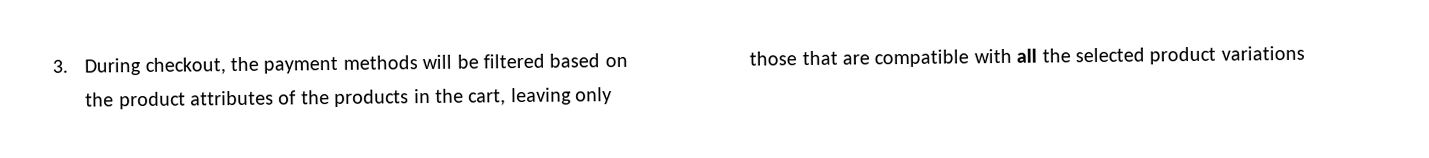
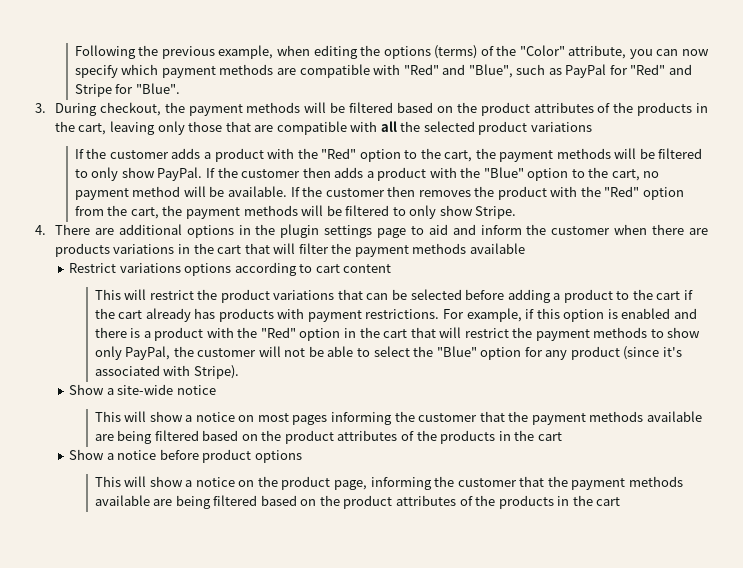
+ Following the previous example, when editing the options (terms) of the "Color" attribute, you can now specify which payment methods are compatible with "Red" and "Blue", such as PayPal for "Red" and Stripe for "Blue".
+ If the customer adds a product with the "Red" option to the cart, the payment methods will be filtered to only show PayPal. If the customer then adds a product with the "Blue" option to the cart, no payment method will be available. If the customer then removes the product with the "Red" option from the cart, the payment methods will be filtered to only show Stripe.
+ 4. There are additional options in the plugin settings page to aid and inform the customer when there are products variations in the cart that will filter the payment methods available
+ Restrict variations options according to cart content
+ This will restrict the product variations that can be selected before adding a product to the cart if the cart already has products with payment restrictions. For example, if this option is enabled and there is a product with the "Red" option in the cart that will restrict the payment methods to show only PayPal, the customer will not be able to select the "Blue" option for any product (since it's associated with Stripe).
+ Show a site-wide notice
+ This will show a notice on most pages informing the customer that the payment methods available are being filtered based on the product attributes of the products in the cart
+ Show a notice before product options
+ This will show a notice on the product page, informing the customer that the payment methods available are being filtered based on the product attributes of the products in the cart

